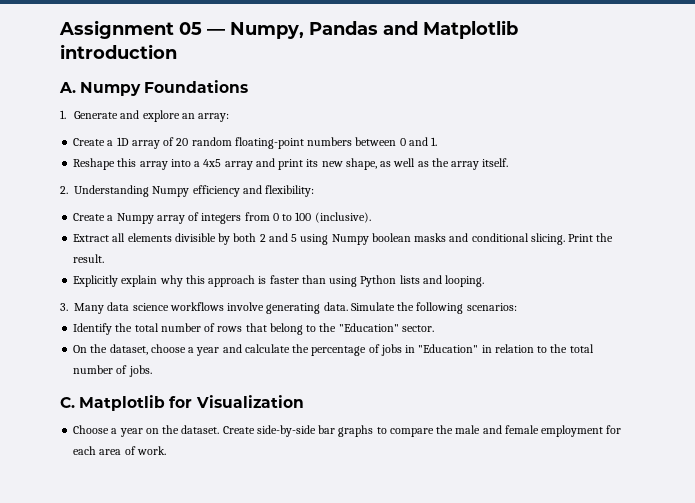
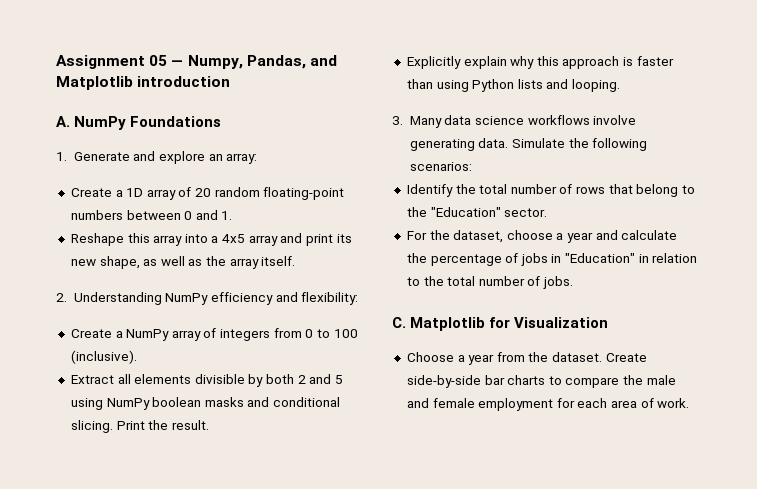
- Assignment 05 — Numpy, Pandas and Matplotlib introduction
+ Assignment 05 — Numpy, Pandas, and Matplotlib introduction
- A. Numpy Foundations
+ A. NumPy Foundations
- 2. Understanding Numpy efficiency and flexibility:
+ 2. Understanding NumPy efficiency and flexibility:
- Create a Numpy array of integers from 0 to 100 (inclusive).
+ Create a NumPy array of integers from 0 to 100 (inclusive).
- Extract all elements divisible by both 2 and 5 using Numpy boolean masks and conditional slicing.
+ Extract all elements divisible by both 2 and 5 using NumPy boolean masks and conditional slicing.
- On the dataset, choose a year and calculate the percentage of jobs in "Education" in relation to the total number of jobs.
+ For the dataset, choose a year and calculate the percentage of jobs in "Education" in relation to the total number of jobs.
- Choose a year on the dataset.
+ Choose a year from the dataset.
- Create side-by-side bar graphs to compare the male and female employment for each area of work.
+ Create side-by-side bar charts to compare the male and female employment for each area of work.

